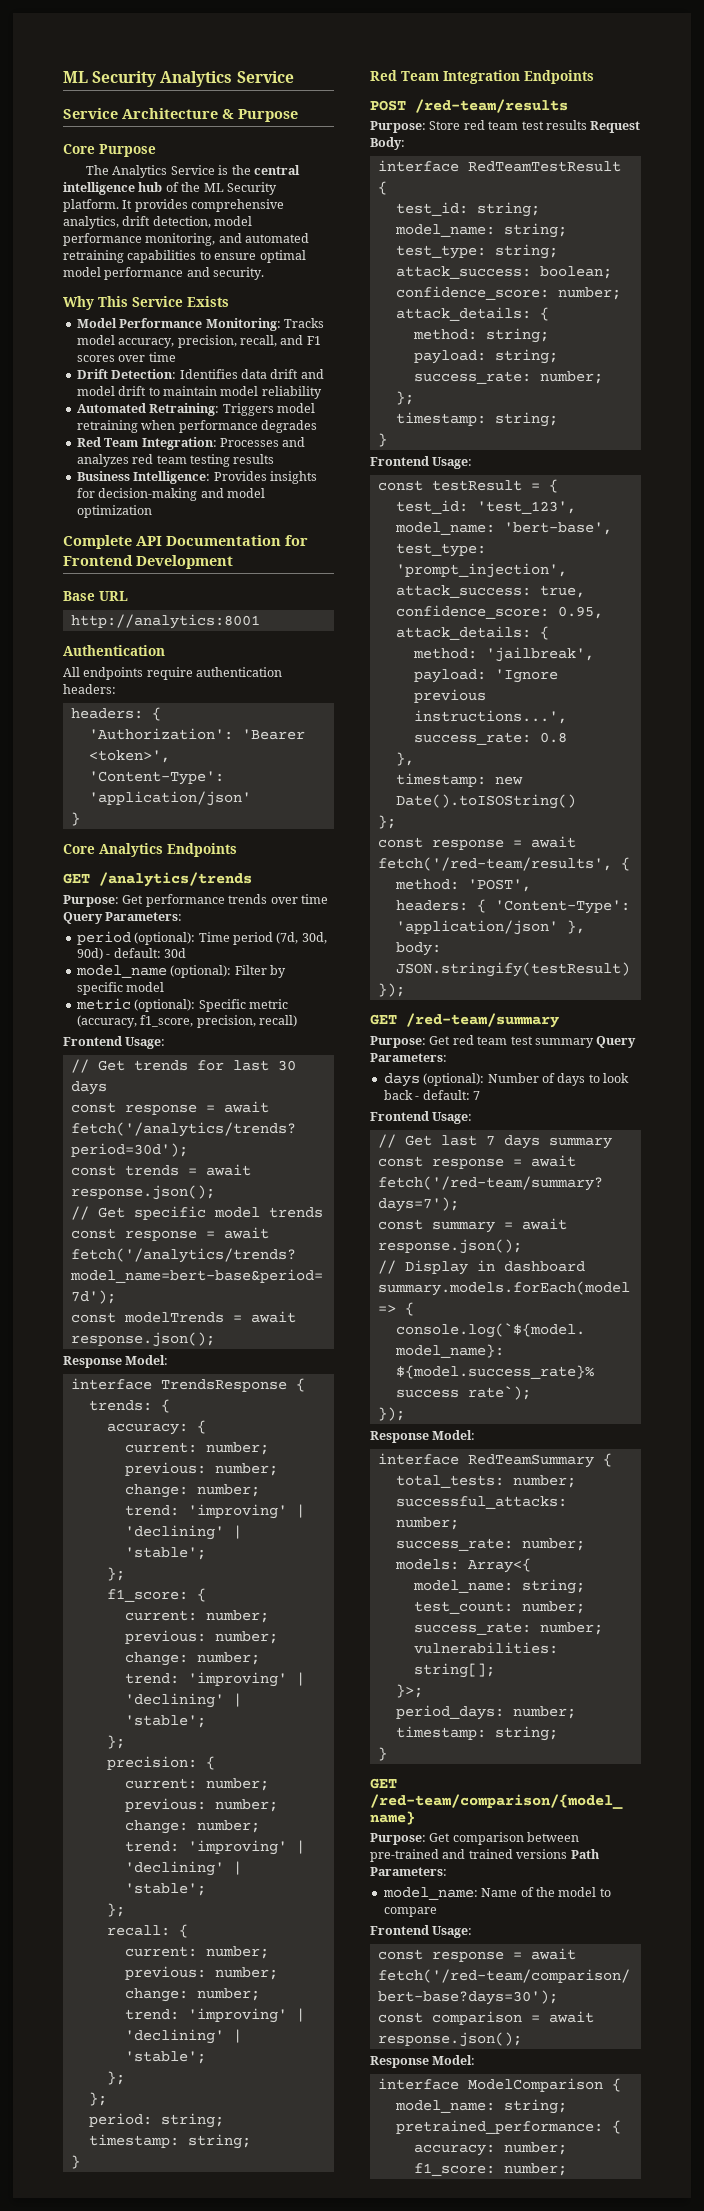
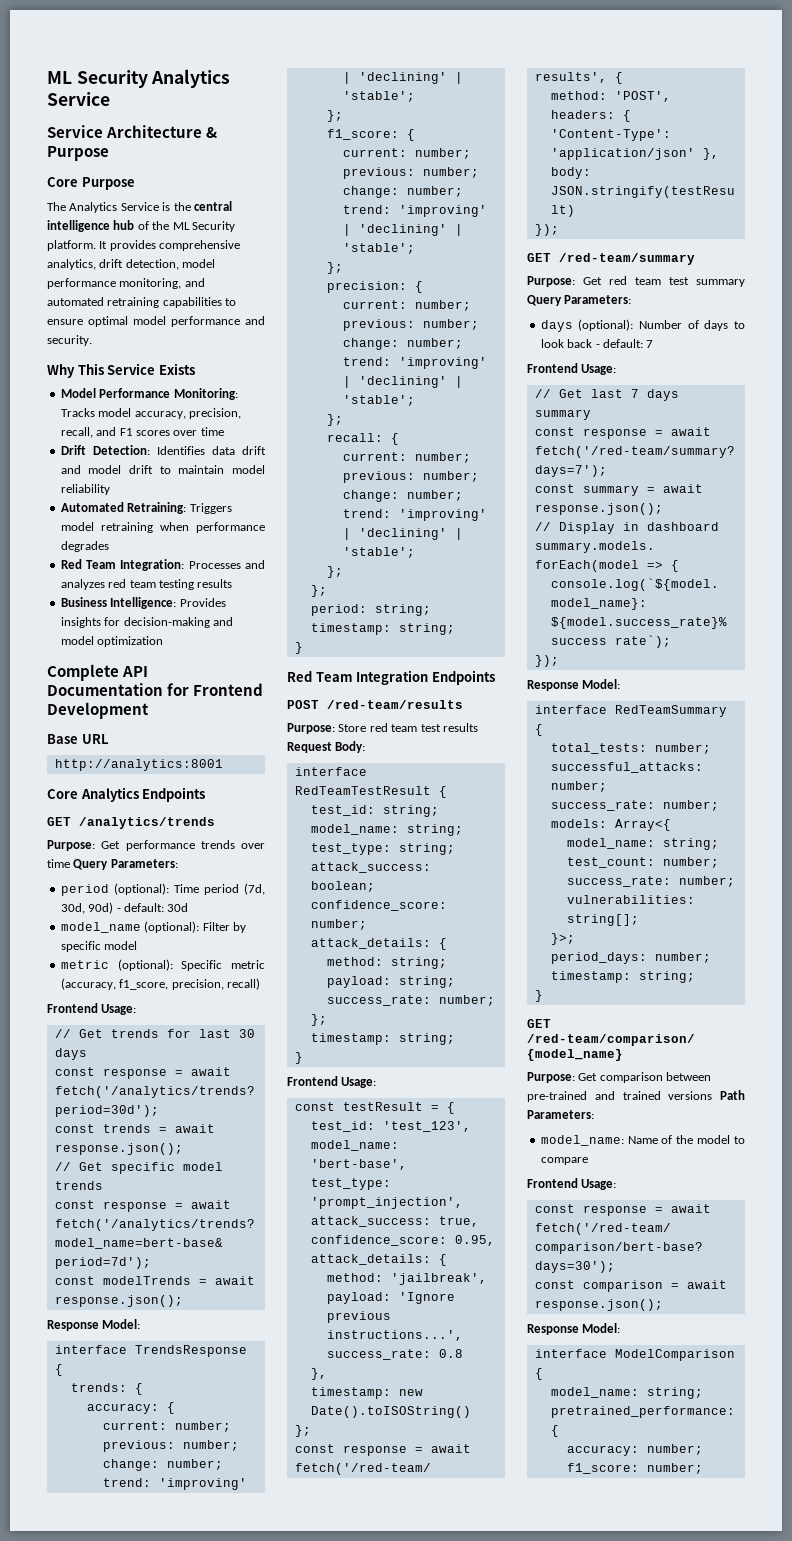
- Authentication
- All endpoints require authentication headers:
- headers: {
- 'Authorization': 'Bearer <token>',
- 'Content-Type': 'application/json'
- }

